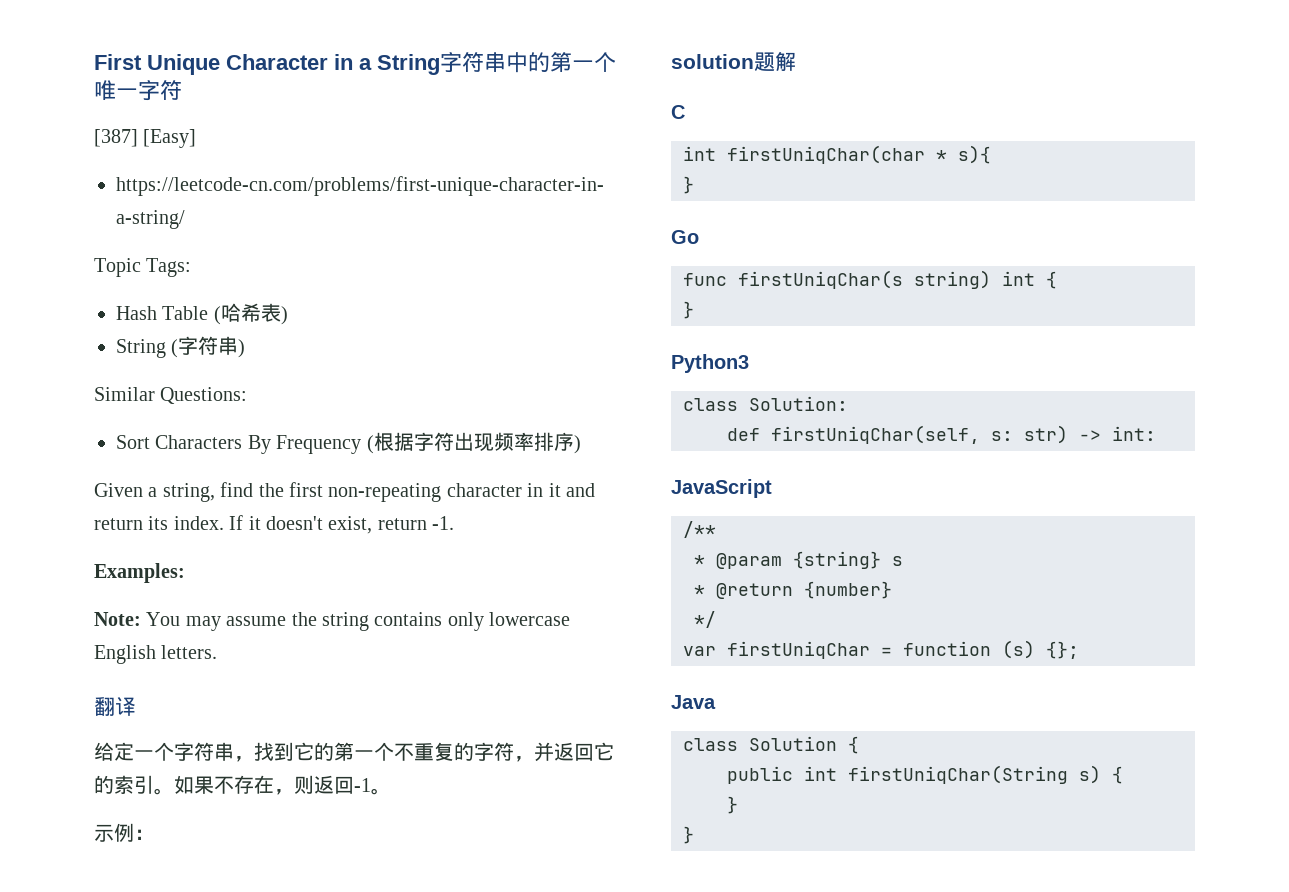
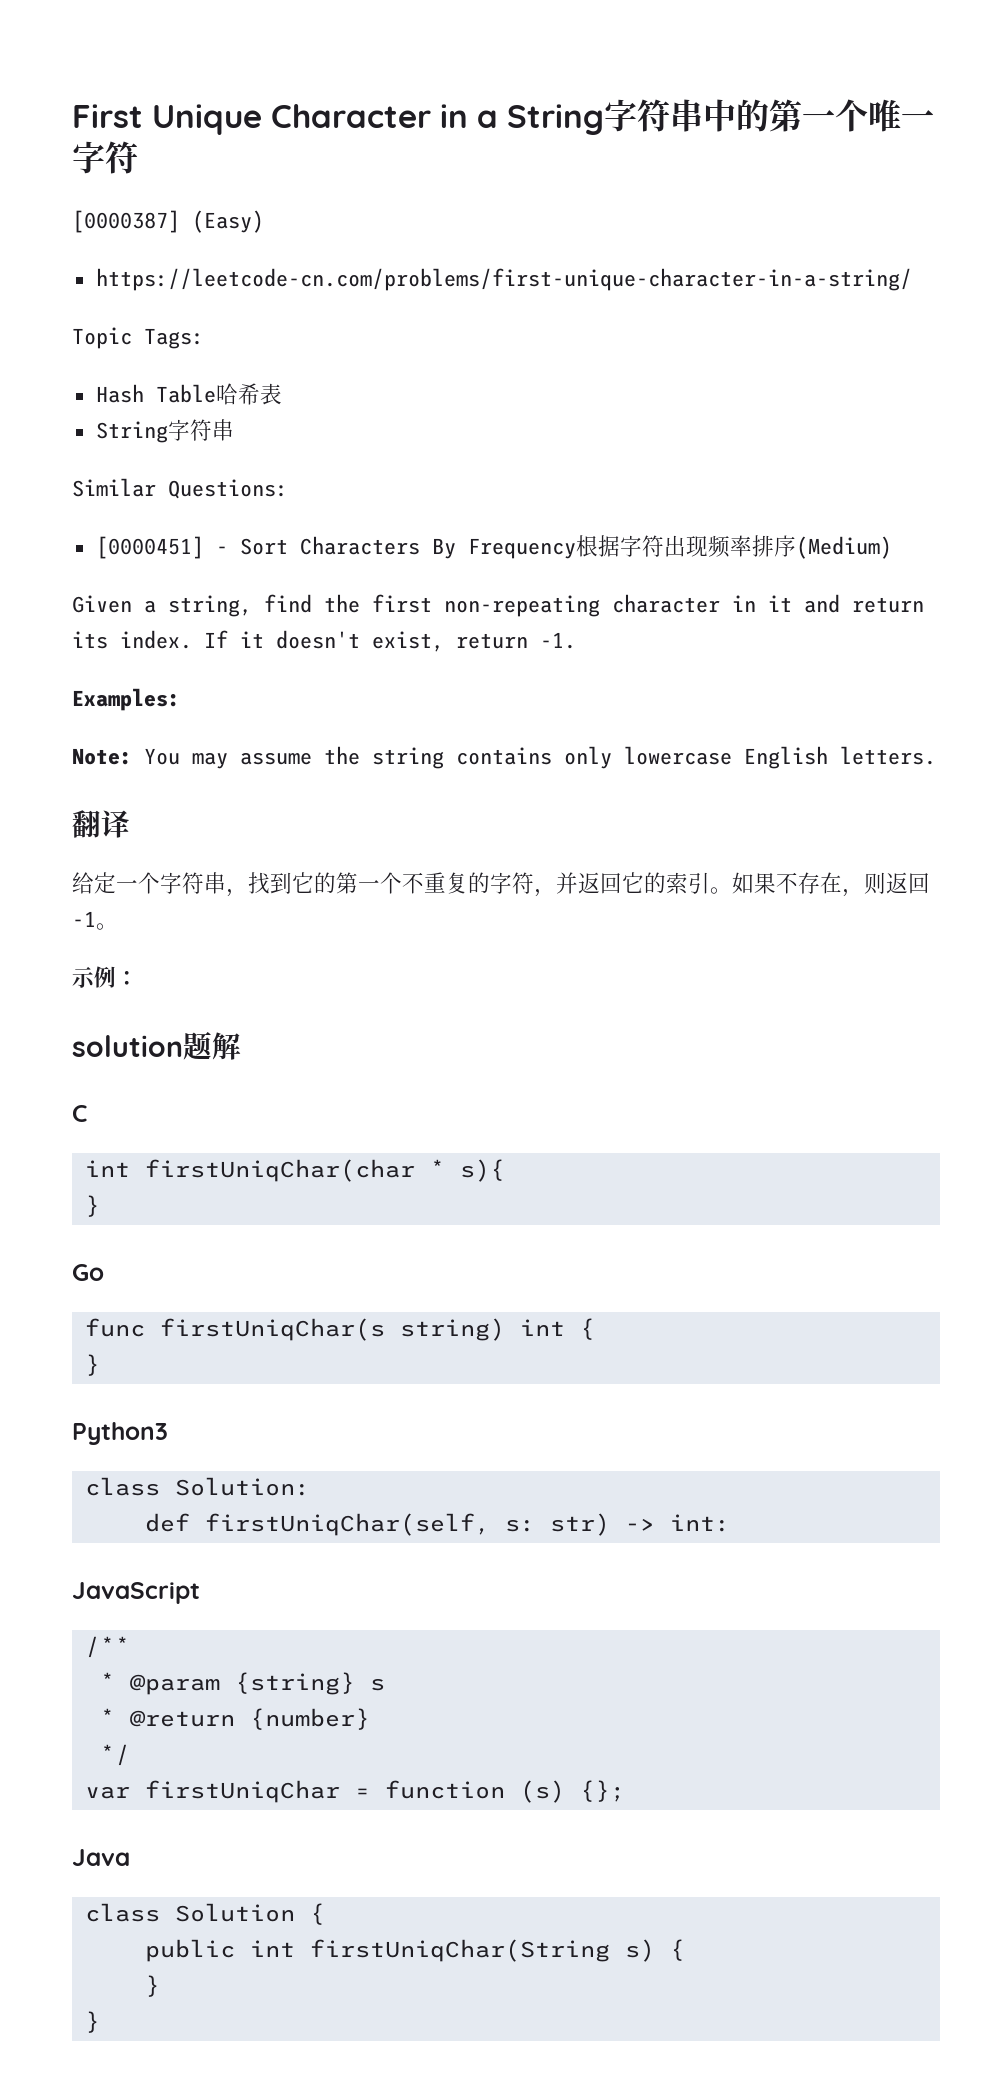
- [387] [Easy]
+ [0000387] (Easy)
- Hash Table (哈希表)
- String (字符串)
+ Hash Table哈希表
+ String字符串
- Sort Characters By Frequency (根据字符出现频率排序)
+ [0000451] - Sort Characters By Frequency根据字符出现频率排序(Medium)

